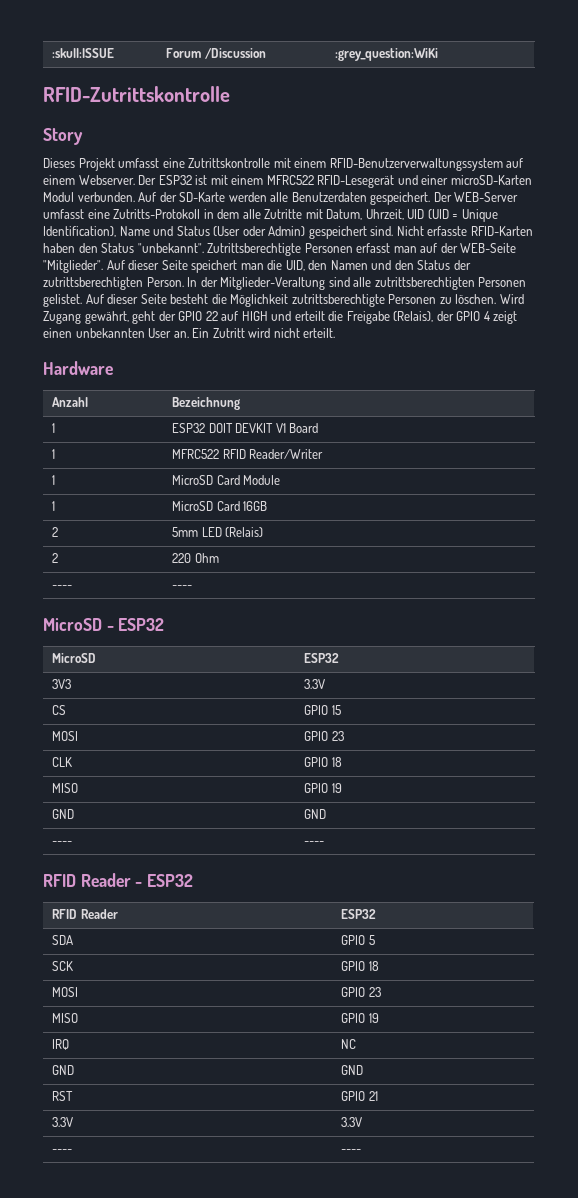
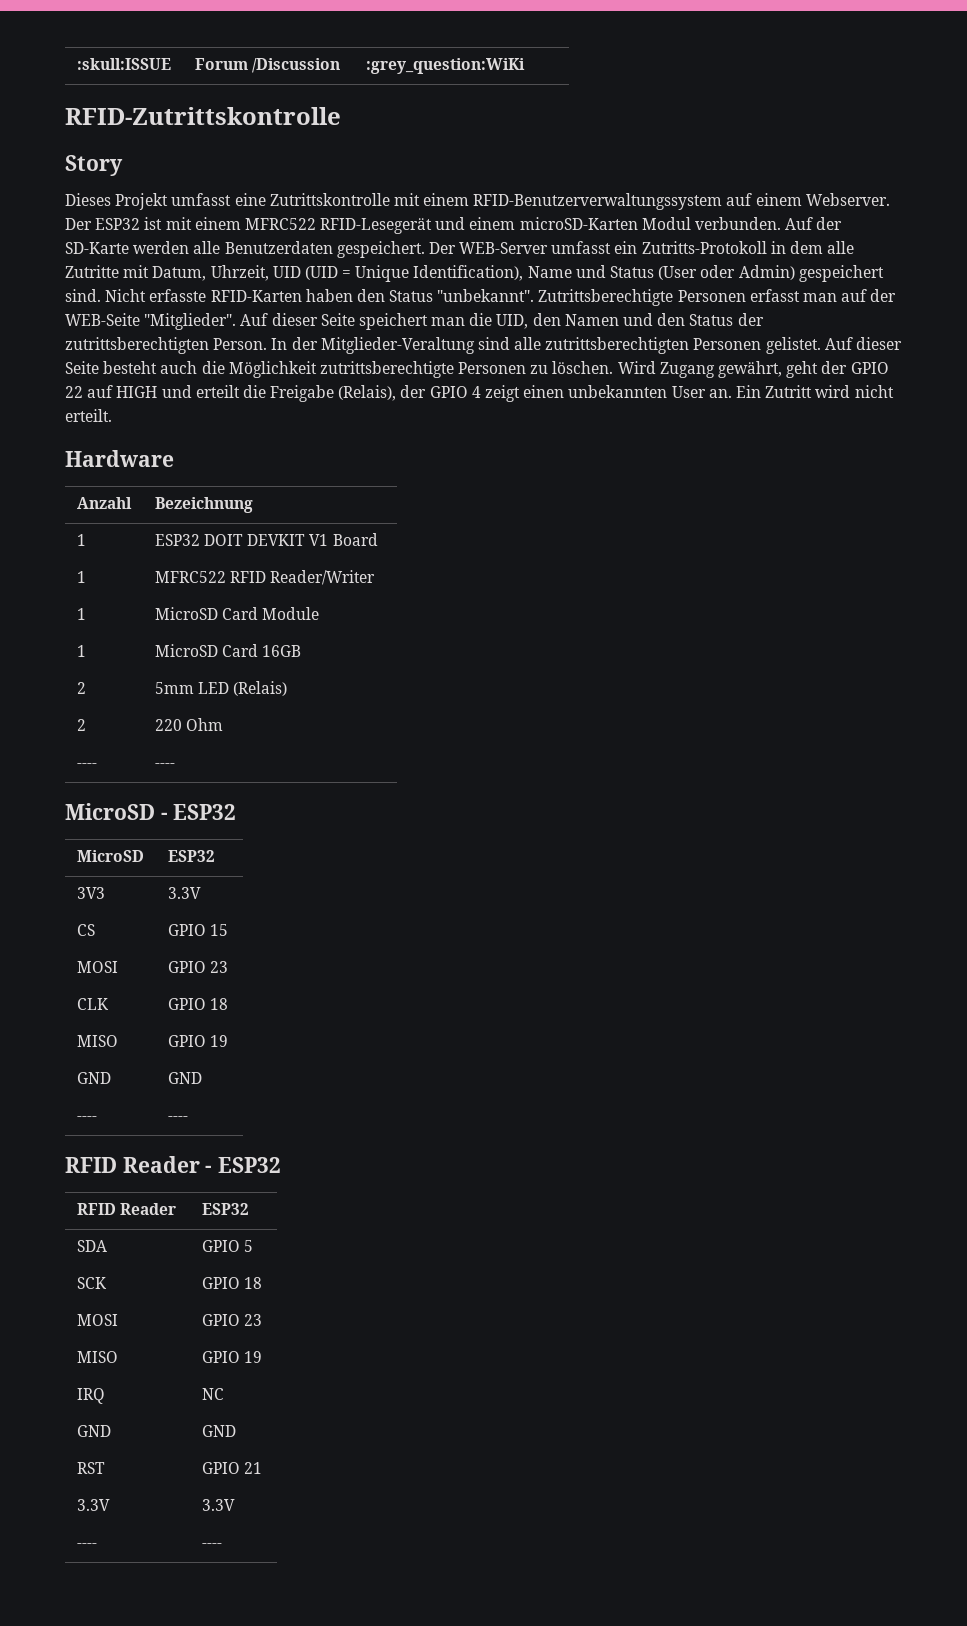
- Der ESP32 ist mit einem MFRC522 RFID-Lesegerät und einer microSD-Karten Modul verbunden.
+ Der ESP32 ist mit einem MFRC522 RFID-Lesegerät und einem microSD-Karten Modul verbunden.
- Der WEB-Server umfasst eine Zutritts-Protokoll in dem alle Zutritte mit Datum, Uhrzeit, UID (UID = Unique Identification), Name und Status (User oder Admin) gespeichert sind.
+ Der WEB-Server umfasst ein Zutritts-Protokoll in dem alle Zutritte mit Datum, Uhrzeit, UID (UID = Unique Identification), Name und Status (User oder Admin) gespeichert sind.
- Auf dieser Seite besteht die Möglichkeit zutrittsberechtigte Personen zu löschen.
+ Auf dieser Seite besteht auch die Möglichkeit zutrittsberechtigte Personen zu löschen.

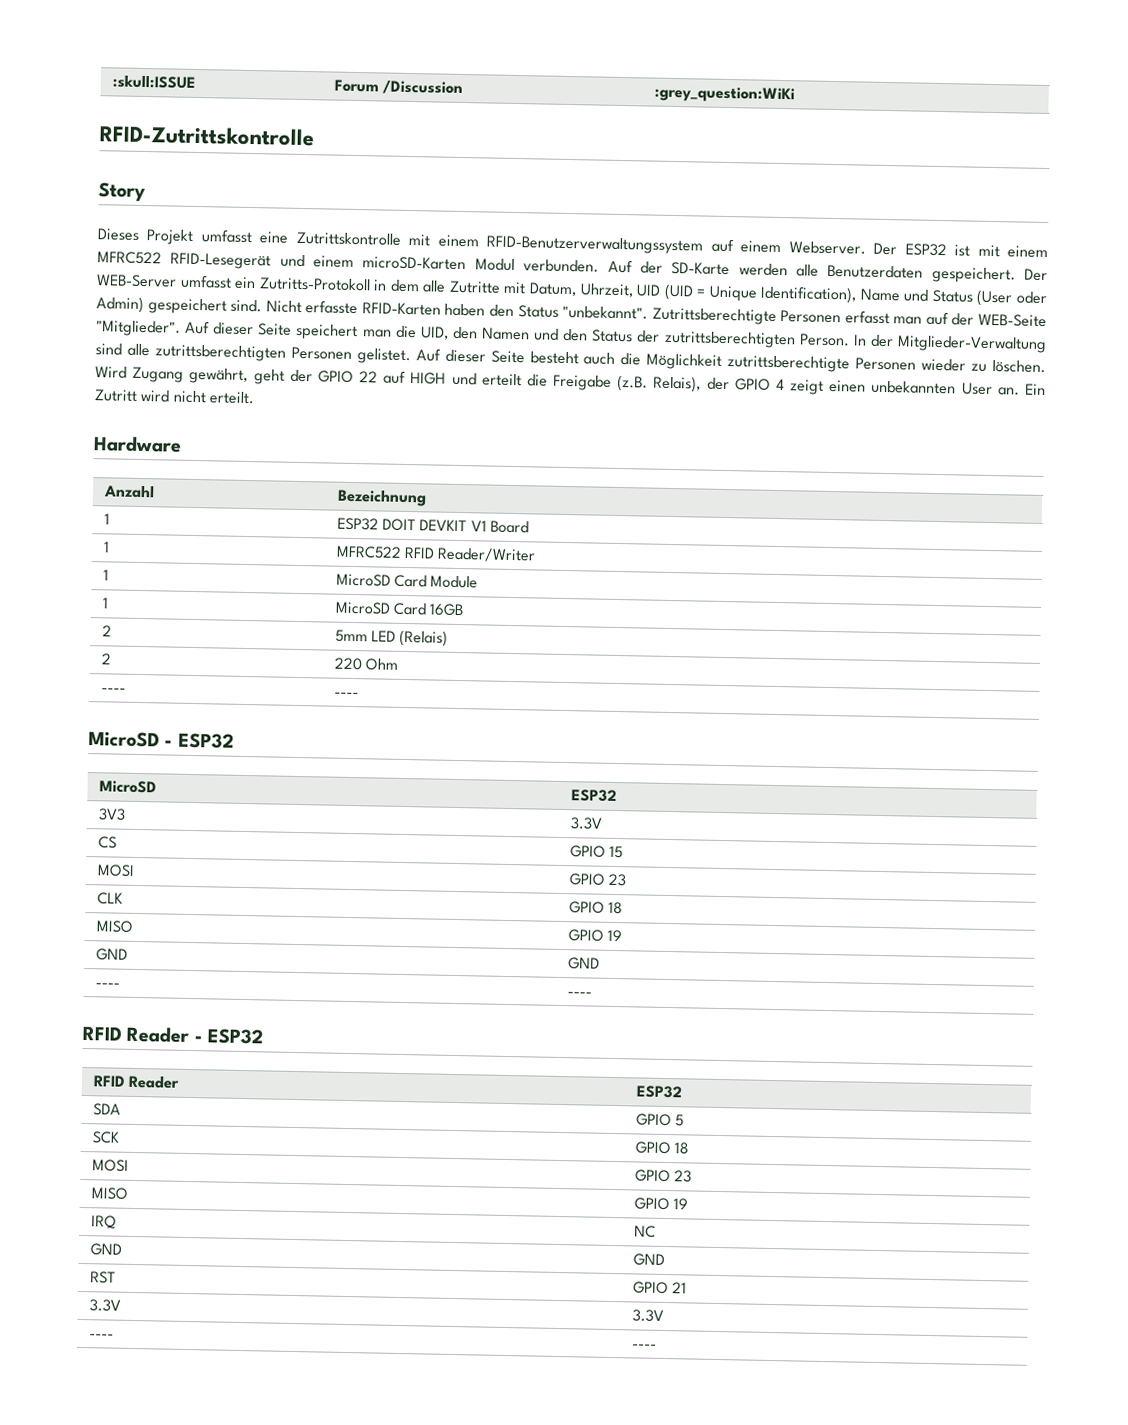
- In der Mitglieder-Veraltung sind alle zutrittsberechtigten Personen gelistet.
+ In der Mitglieder-Verwaltung sind alle zutrittsberechtigten Personen gelistet.
- Auf dieser Seite besteht auch die Möglichkeit zutrittsberechtigte Personen zu löschen.
+ Auf dieser Seite besteht auch die Möglichkeit zutrittsberechtigte Personen wieder zu löschen.
- Wird Zugang gewährt, geht der GPIO 22 auf HIGH und erteilt die Freigabe (Relais), der GPIO 4 zeigt einen unbekannten User an.
+ Wird Zugang gewährt, geht der GPIO 22 auf HIGH und erteilt die Freigabe (z.B. Relais), der GPIO 4 zeigt einen unbekannten User an.

